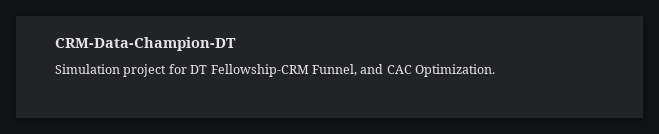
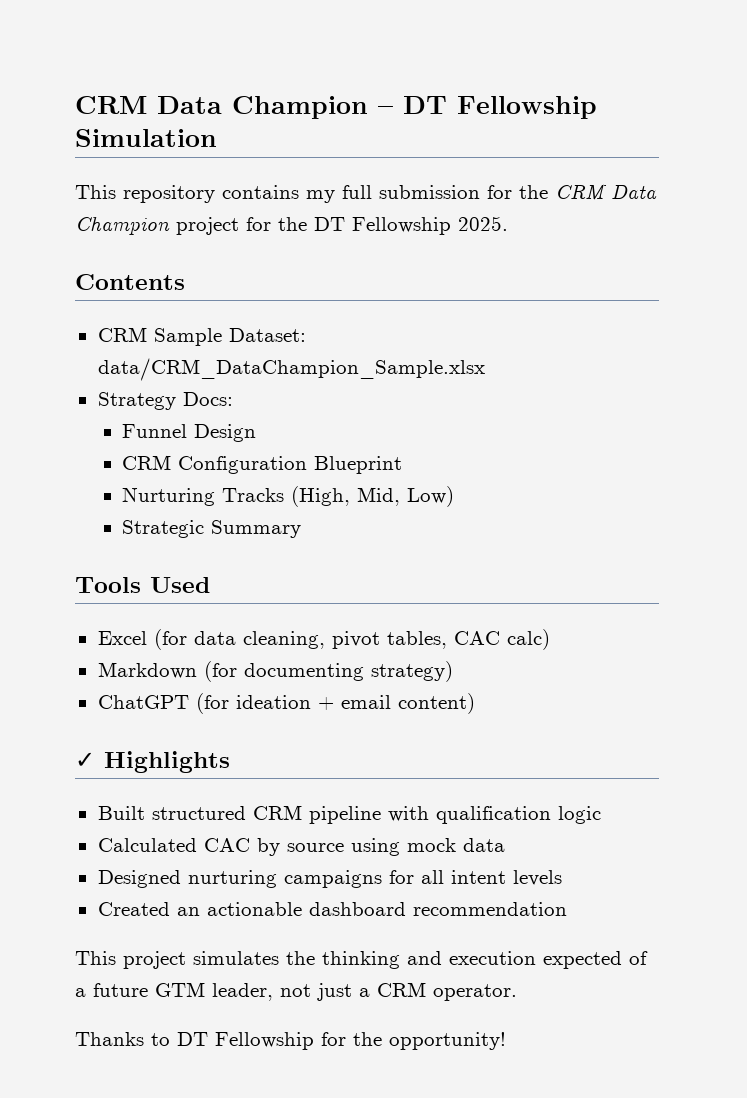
- CRM-Data-Champion-DT
- Simulation project for DT Fellowship-CRM Funnel, and CAC Optimization.
+ CRM Data Champion – DT Fellowship Simulation
+ This repository contains my full submission for the CRM Data Champion project for the DT Fellowship 2025.
+ Contents
+ CRM Sample Dataset: data/CRM_DataChampion_Sample.xlsx
+ Strategy Docs:
+ Funnel Design
+ CRM Configuration Blueprint
+ Nurturing Tracks (High, Mid, Low)
+ Strategic Summary
+ Tools Used
+ Excel (for data cleaning, pivot tables, CAC calc)
+ Markdown (for documenting strategy)
+ ChatGPT (for ideation + email content)
+ ✓ Highlights
+ Built structured CRM pipeline with qualification logic
+ Calculated CAC by source using mock data
+ Designed nurturing campaigns for all intent levels
+ Created an actionable dashboard recommendation
+ This project simulates the thinking and execution expected of a future GTM leader, not just a CRM operator.
+ Thanks to DT Fellowship for the opportunity!

